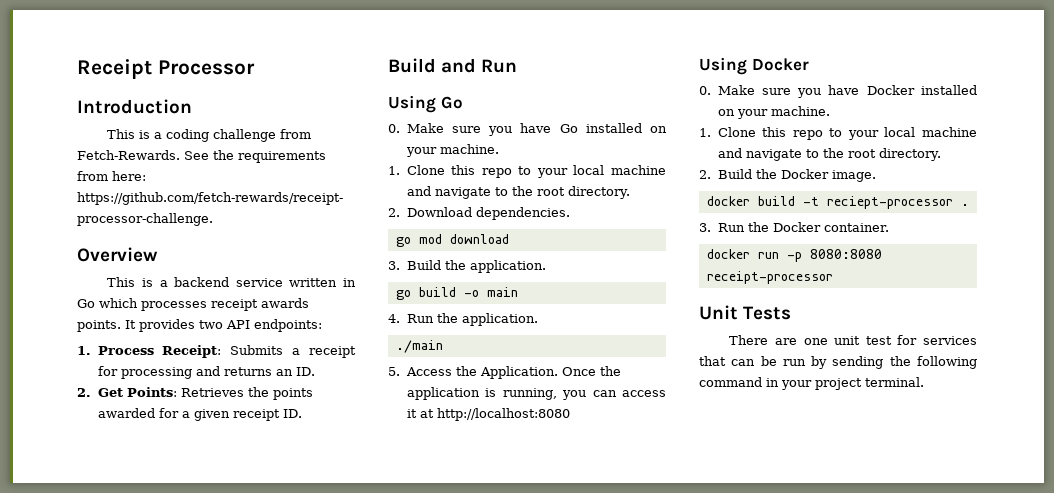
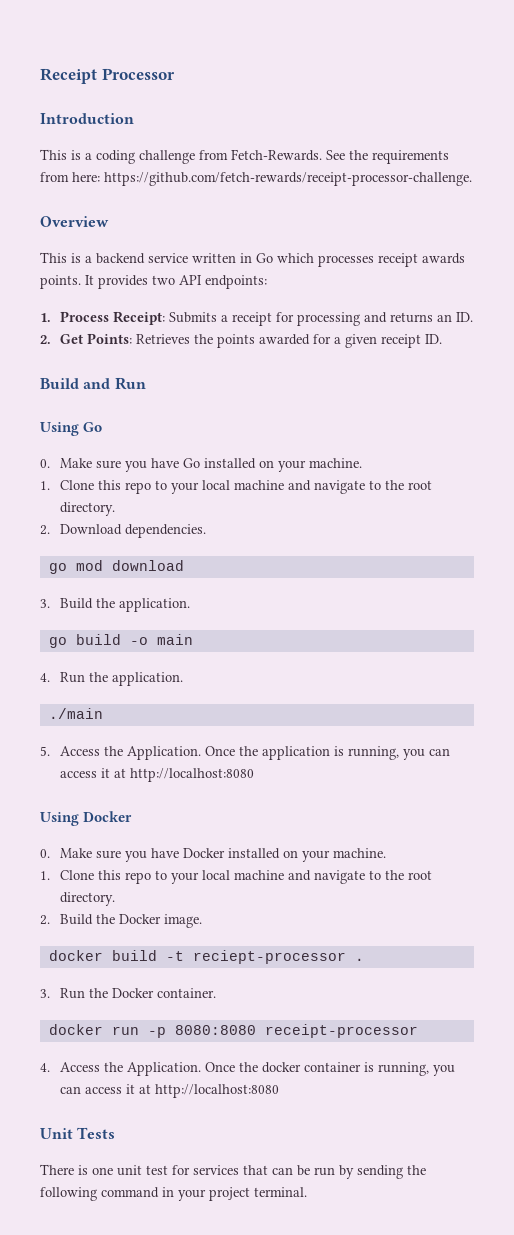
+ 4. Access the Application. Once the docker container is running, you can access it at http://localhost:8080
- There are one unit test for services that can be run by sending the following command in your project terminal.
+ There is one unit test for services that can be run by sending the following command in your project terminal.

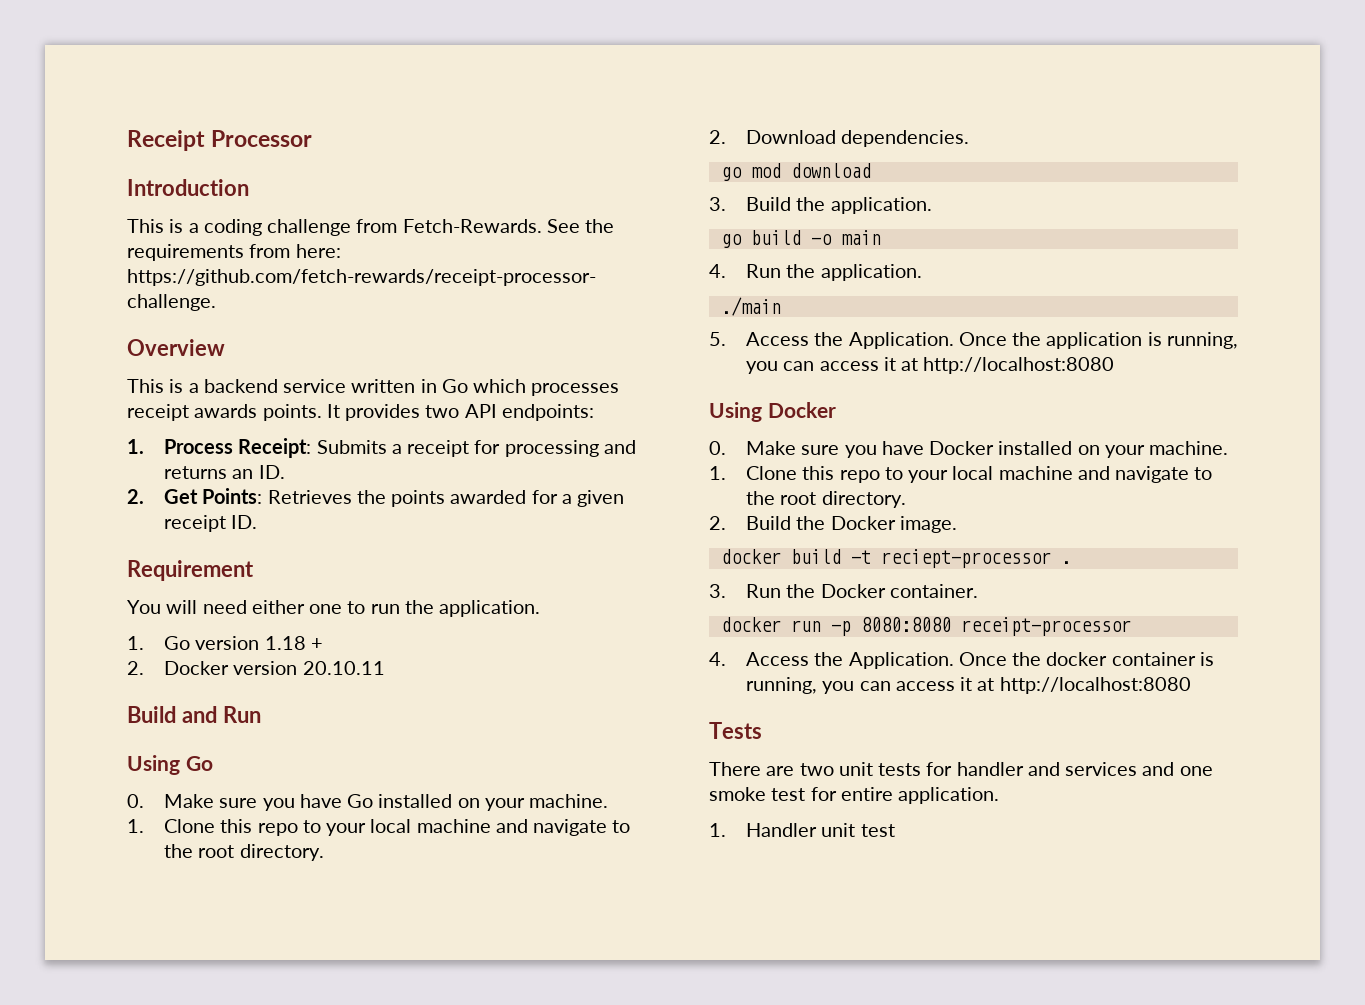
+ Requirement
+ You will need either one to run the application.
+ 1. Go version 1.18 +
+ 2. Docker version 20.10.11
- Unit Tests
+ Tests
- There is one unit test for services that can be run by sending the following command in your project terminal.
+ There are two unit tests for handler and services and one smoke test for entire application.
+ 1. Handler unit test

